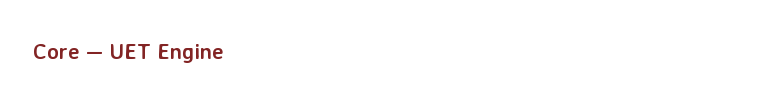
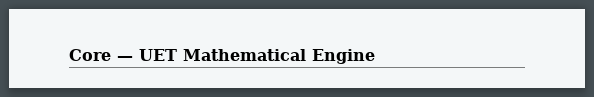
- Core — UET Engine
+ Core — UET Mathematical Engine

